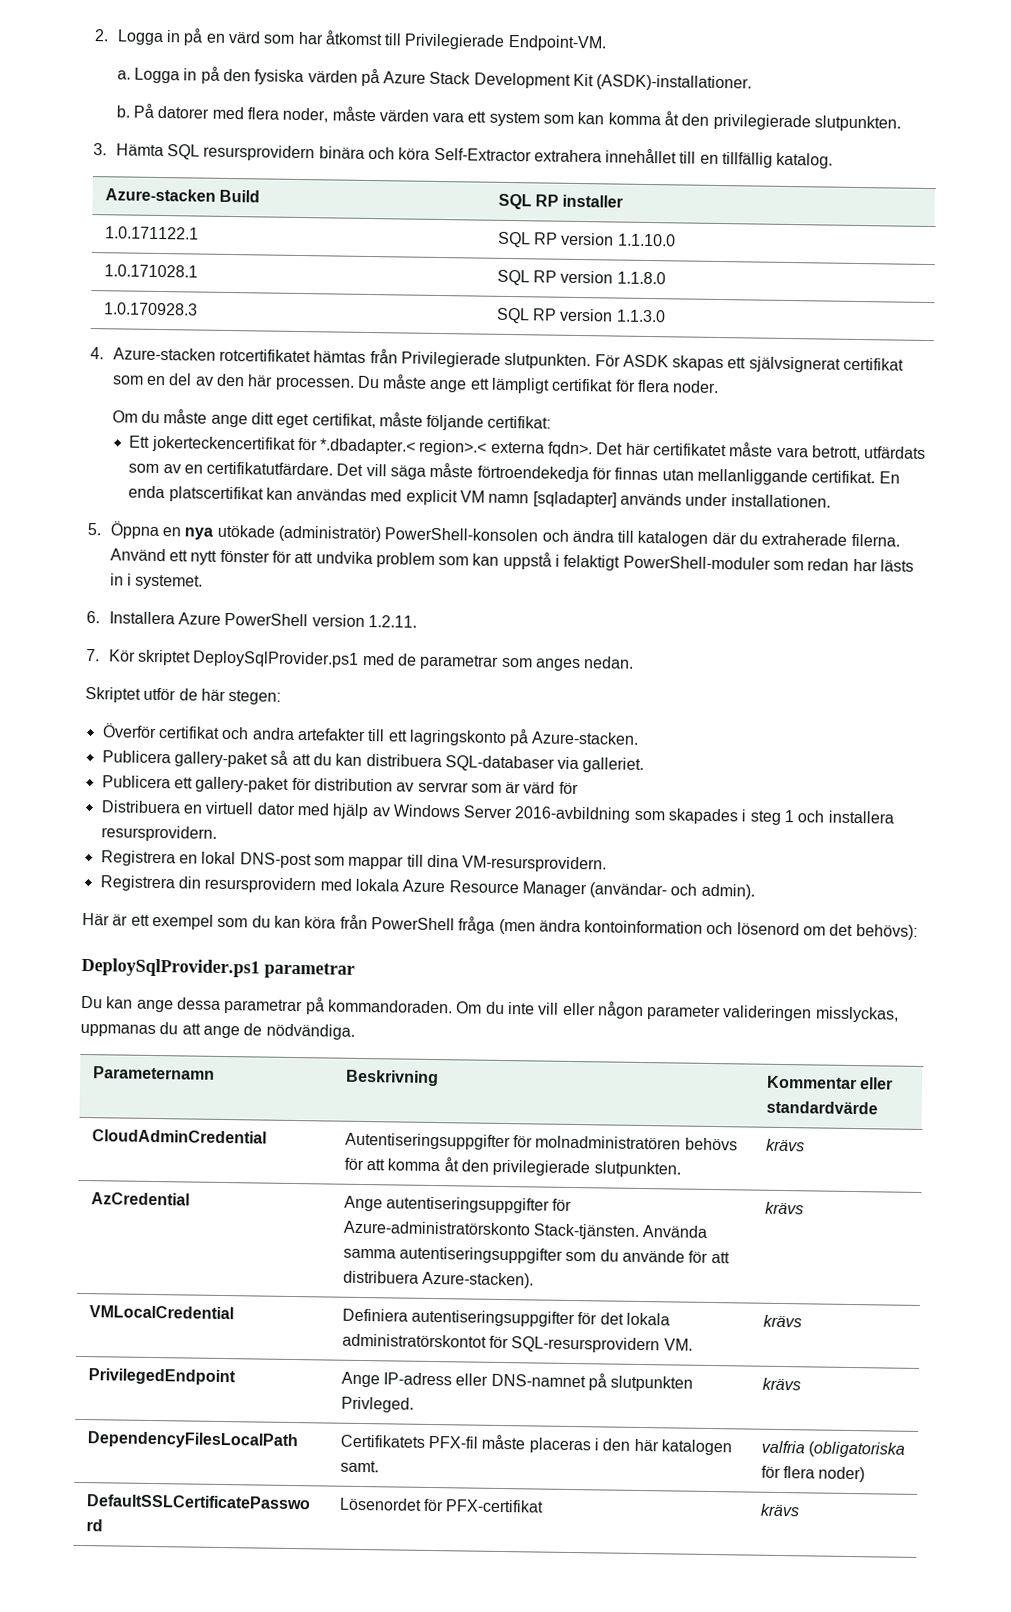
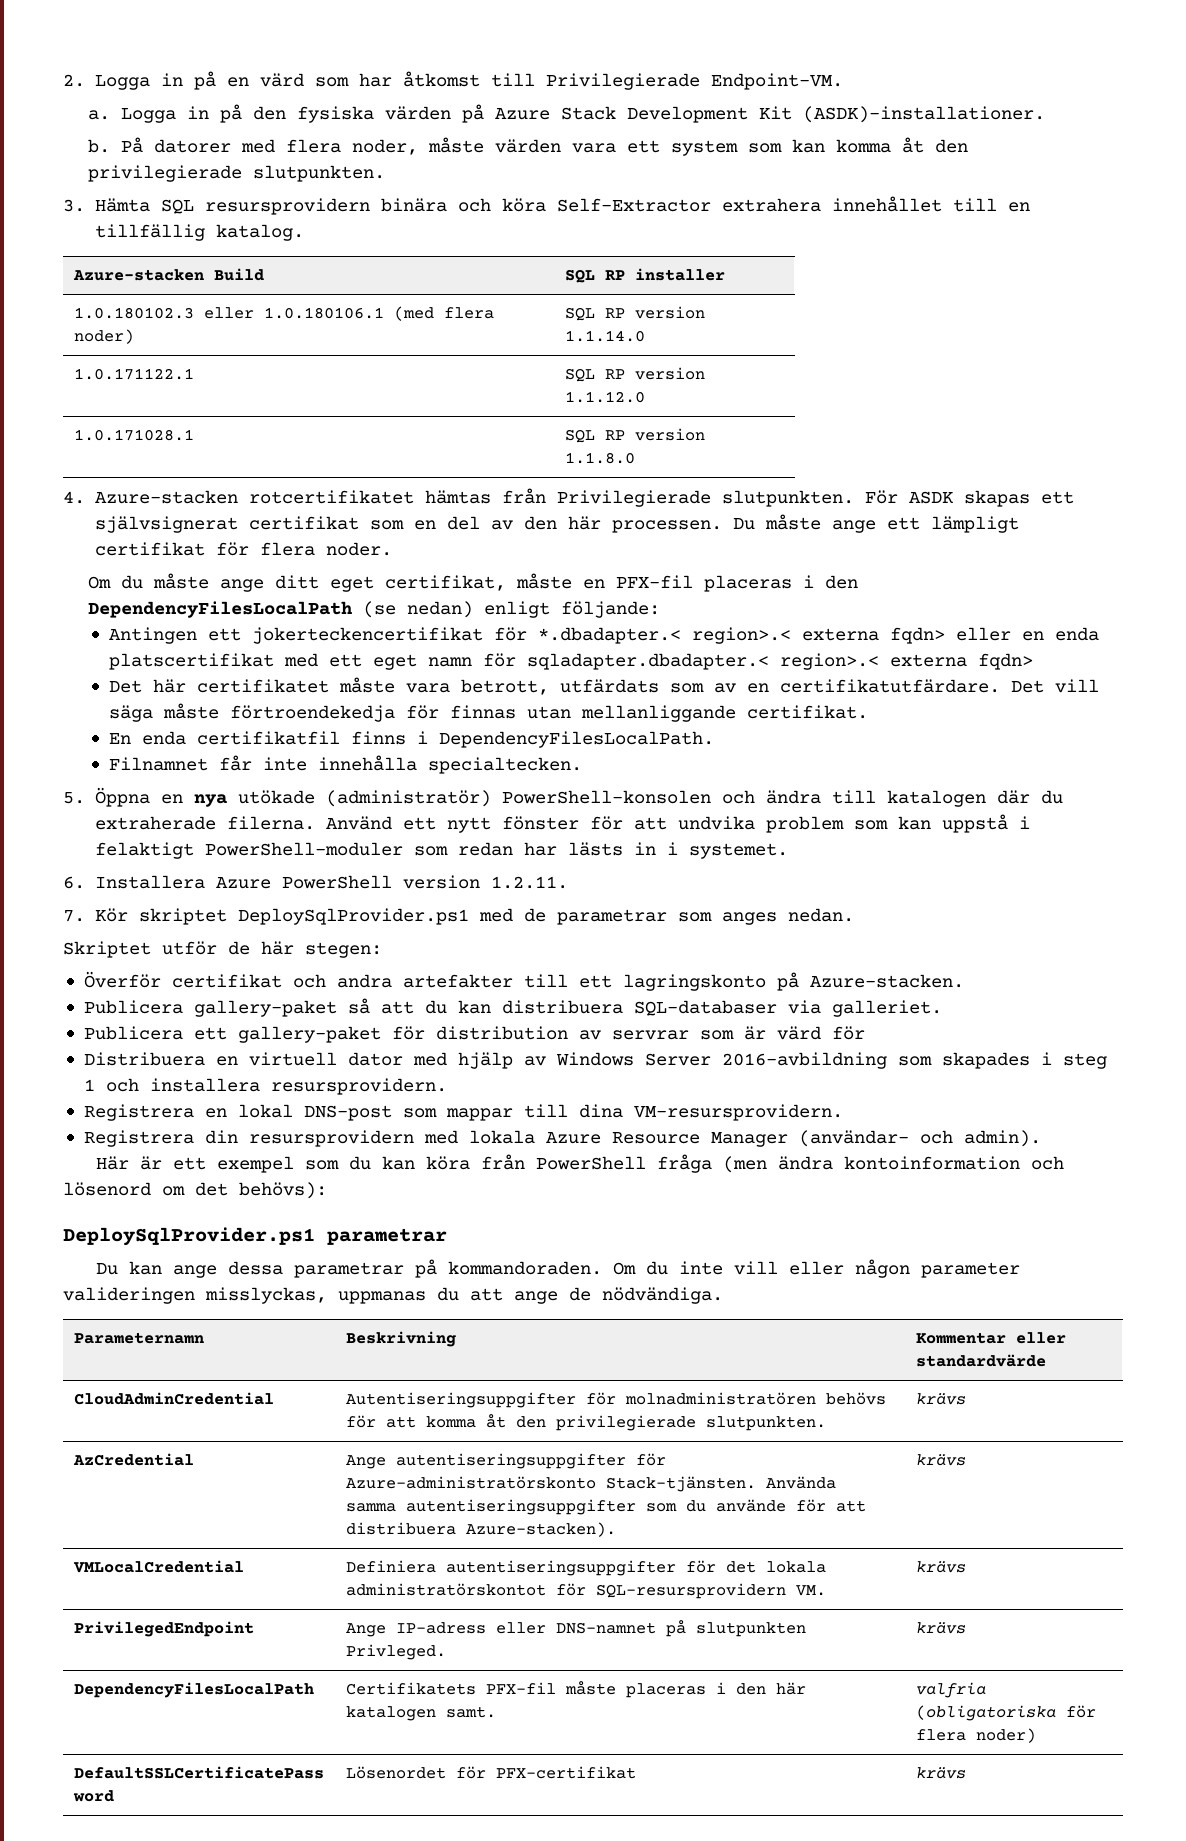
+ 1.0.180102.3 eller 1.0.180106.1 (med flera noder) | SQL RP version 1.1.14.0
- 1.0.171122.1 | SQL RP version 1.1.10.0
+ 1.0.171122.1 | SQL RP version 1.1.12.0
- 1.0.170928.3 | SQL RP version 1.1.3.0
- Om du måste ange ditt eget certifikat, måste följande certifikat:
- Ett jokerteckencertifikat för *.dbadapter.< region>.< externa fqdn>. Det här certifikatet måste vara betrott, utfärdats som av en certifikatutfärdare.
+ Om du måste ange ditt eget certifikat, måste en PFX-fil placeras i den DependencyFilesLocalPath (se nedan) enligt följande:
+ Antingen ett jokerteckencertifikat för *.dbadapter.< region>.< externa fqdn> eller en enda platscertifikat med ett eget namn för sqladapter.dbadapter.< region>.< externa fqdn>
+ Det här certifikatet måste vara betrott, utfärdats som av en certifikatutfärdare.
- Det vill säga måste förtroendekedja för finnas utan mellanliggande certifikat. En enda platscertifikat kan användas med explicit VM namn [sqladapter] används under installationen.
+ Det vill säga måste förtroendekedja för finnas utan mellanliggande certifikat.
+ En enda certifikatfil finns i DependencyFilesLocalPath.
+ Filnamnet får inte innehålla specialtecken.

